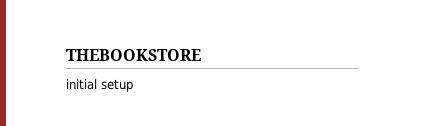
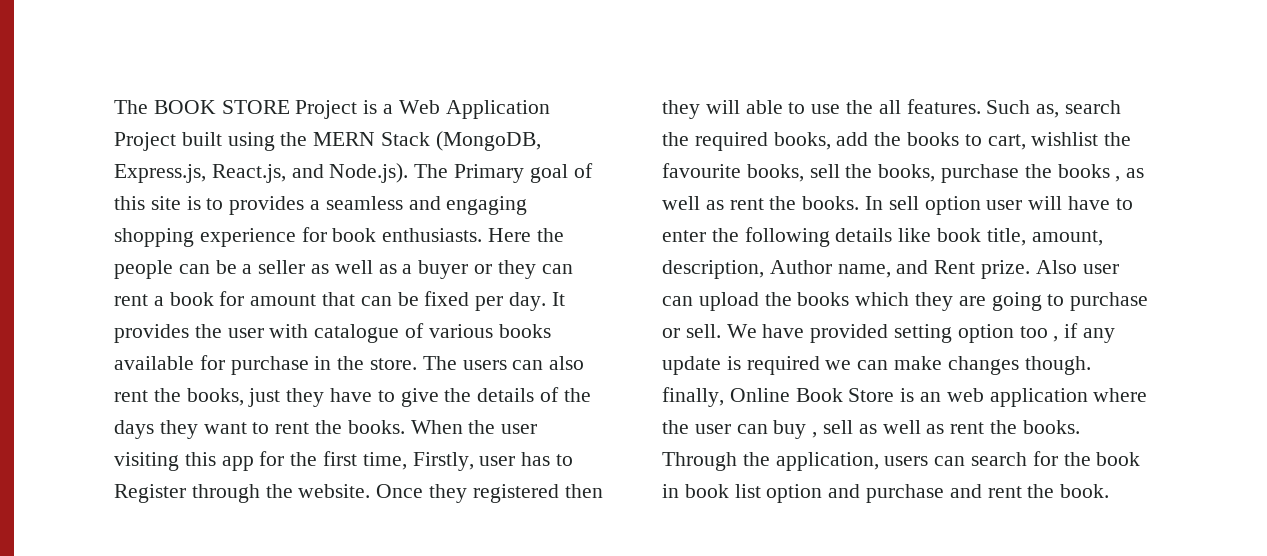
- THEBOOKSTORE
- initial setup
+ The BOOK STORE Project is a Web Application Project built using the MERN Stack (MongoDB, Express.js, React.js, and Node.js). The Primary goal of this site is to provides a seamless and engaging shopping experience for book enthusiasts. Here the people can be a seller as well as a buyer or they can rent a book for amount that can be fixed per day. It provides the user with catalogue of various books available for purchase in the store. The users can also rent the books, just they have to give the details of the days they want to rent the books. When the user visiting this app for the first time, Firstly, user has to Register through the website. Once they registered then they will able to use the all features. Such as, search the required books, add the books to cart, wishlist the favourite books, sell the books, purchase the books , as well as rent the books. In sell option user will have to enter the following details like book title, amount, description, Author name, and Rent prize. Also user can upload the books which they are going to purchase or sell. We have provided setting option too , if any update is required we can make changes though. finally, Online Book Store is an web application where the user can buy , sell as well as rent the books. Through the application, users can search for the book in book list option and purchase and rent the book.

